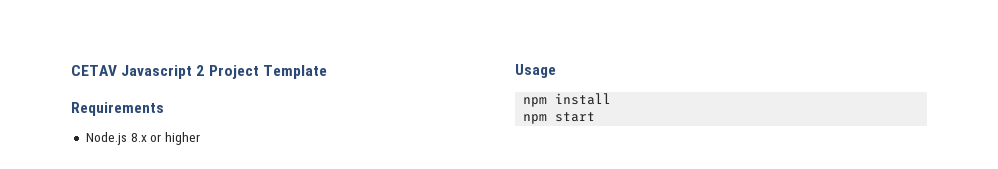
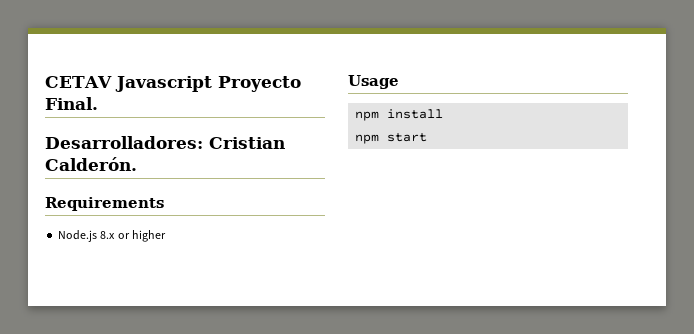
- CETAV Javascript 2 Project Template
+ CETAV Javascript Proyecto Final.
+ Desarrolladores: Cristian Calderón.

